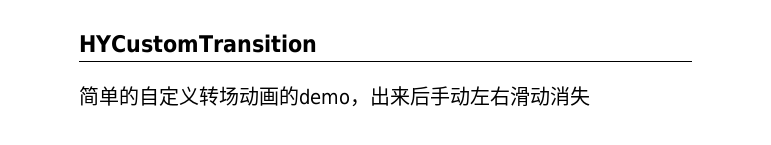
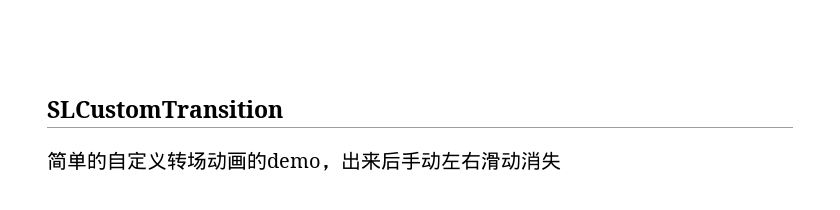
- HYCustomTransition
+ SLCustomTransition

